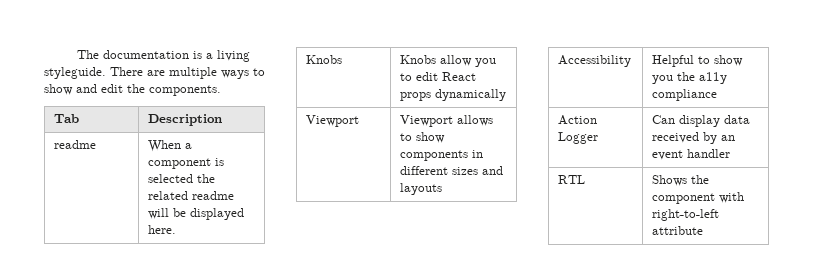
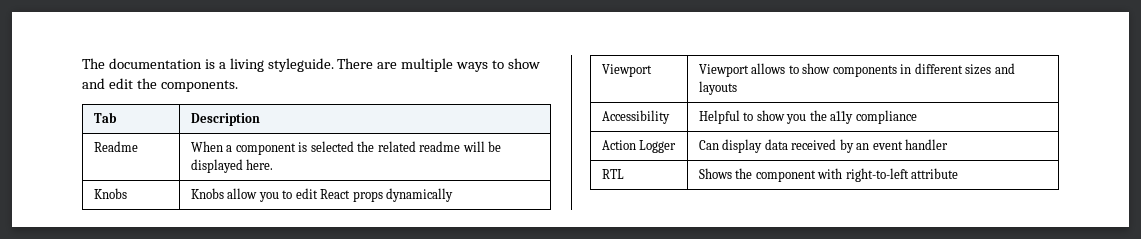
- readme | When a component is selected the related readme will be displayed here.
+ Readme | When a component is selected the related readme will be displayed here.

